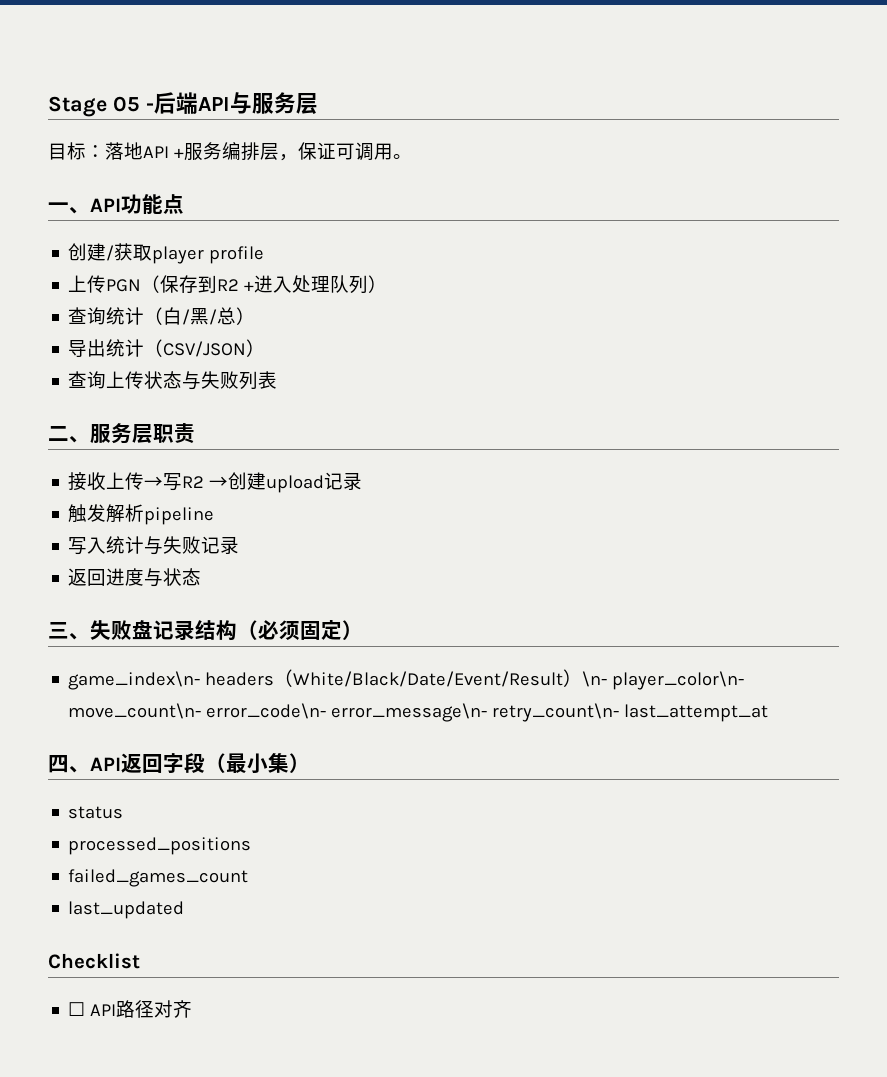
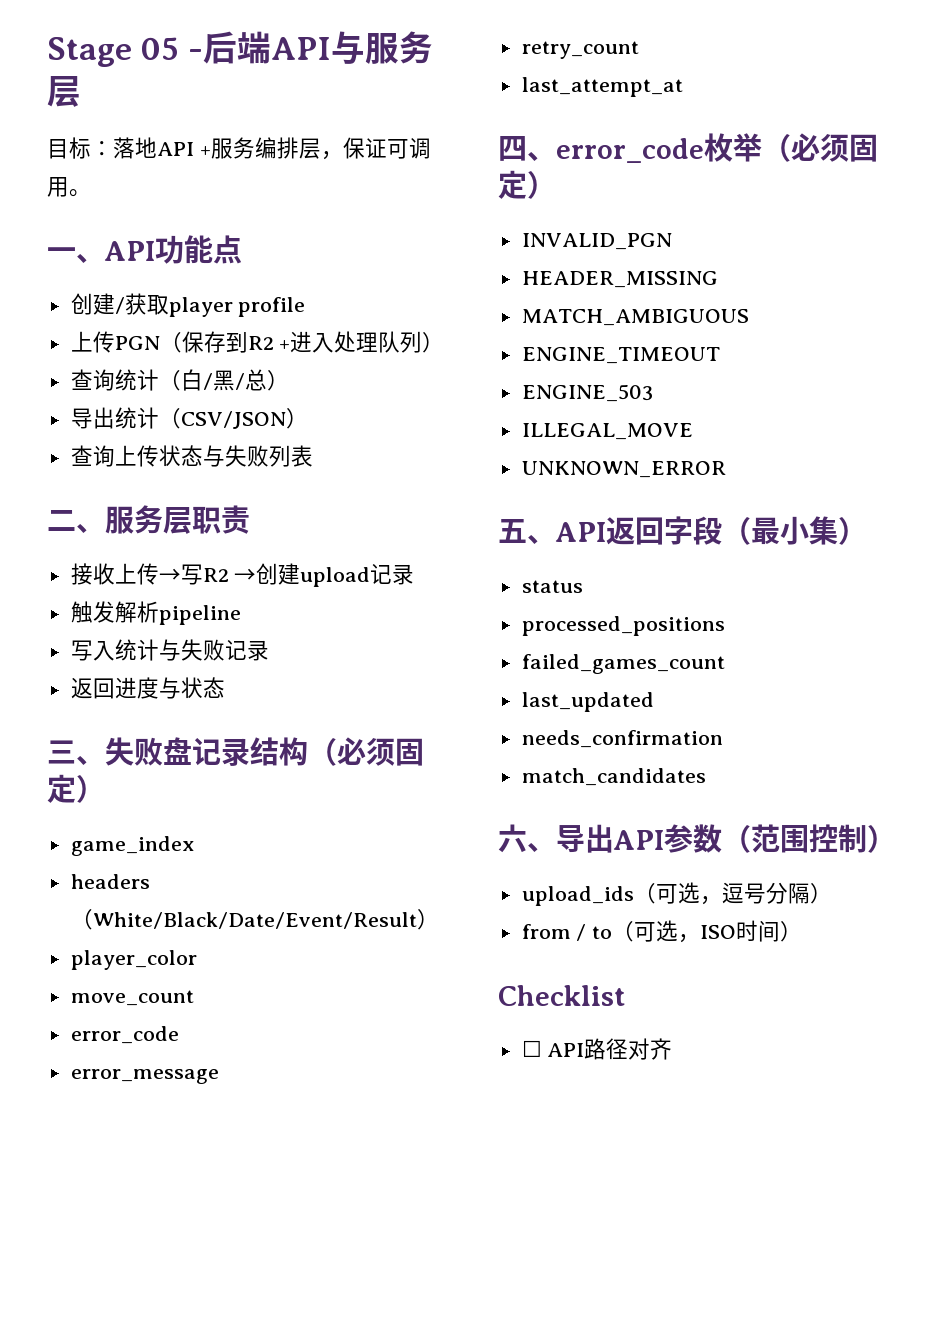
- game_index\n- headers（White/Black/Date/Event/Result）\n- player_color\n- move_count\n- error_code\n- error_message\n- retry_count\n- last_attempt_at
- 四、API返回字段（最小集）
+ game_index
+ headers（White/Black/Date/Event/Result）
+ player_color
+ move_count
+ error_code
+ error_message
+ retry_count
+ last_attempt_at
+ 四、error_code枚举（必须固定）
+ INVALID_PGN
+ HEADER_MISSING
+ MATCH_AMBIGUOUS
+ ENGINE_TIMEOUT
+ ENGINE_503
+ ILLEGAL_MOVE
+ UNKNOWN_ERROR
+ 五、API返回字段（最小集）
+ needs_confirmation
+ match_candidates
+ 六、导出API参数（范围控制）
+ upload_ids（可选，逗号分隔）
+ from / to（可选，ISO时间）

